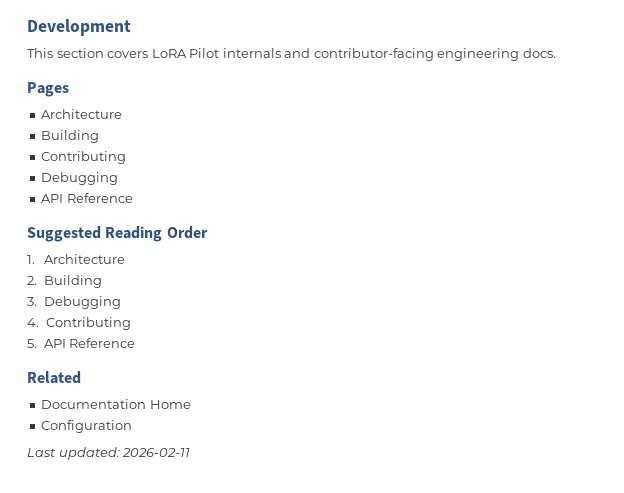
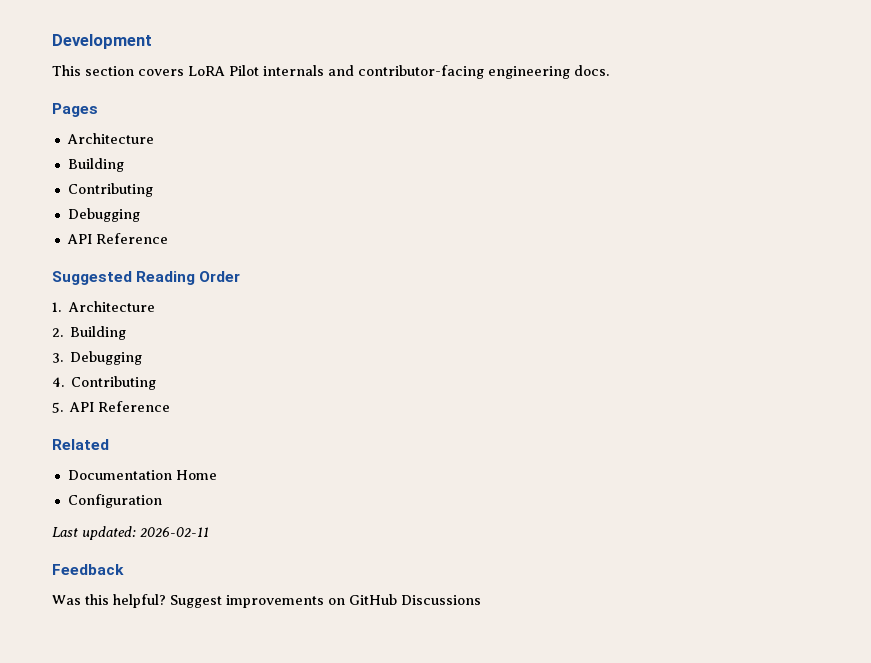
+ Feedback
+ Was this helpful? Suggest improvements on GitHub Discussions

